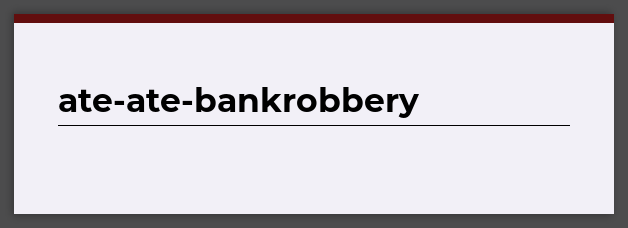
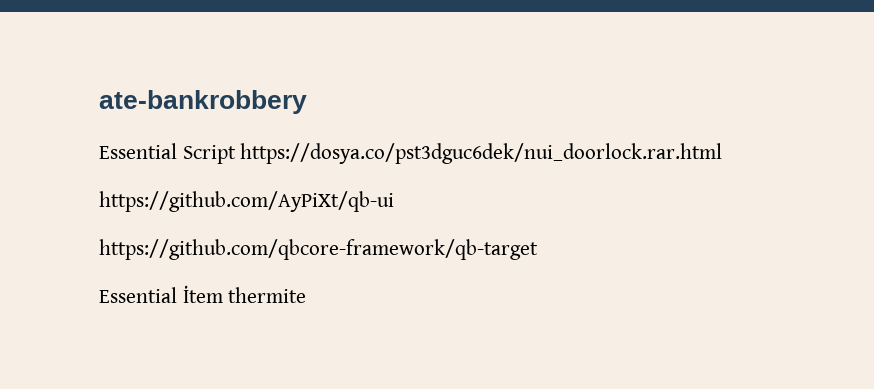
- ate-ate-bankrobbery
+ ate-bankrobbery
+ Essential Script https://dosya.co/pst3dguc6dek/nui_doorlock.rar.html
+ https://github.com/AyPiXt/qb-ui
+ https://github.com/qbcore-framework/qb-target
+ Essential İtem thermite

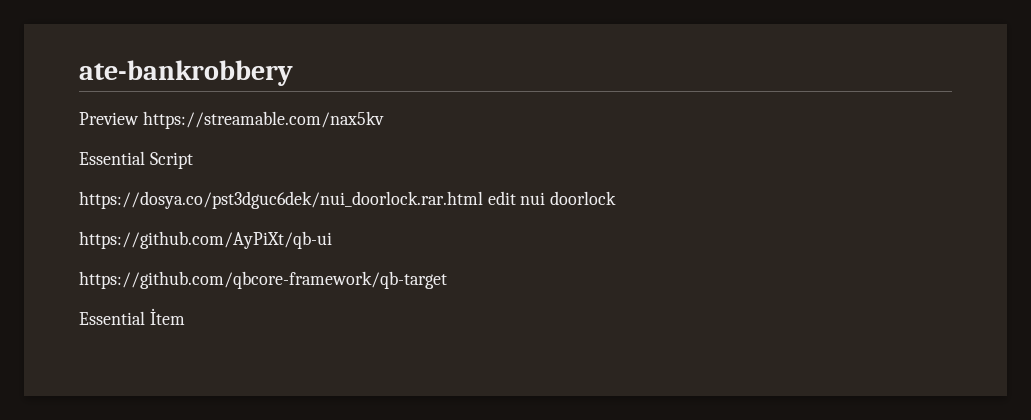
+ Preview https://streamable.com/nax5kv
- Essential Script https://dosya.co/pst3dguc6dek/nui_doorlock.rar.html
+ Essential Script
+ https://dosya.co/pst3dguc6dek/nui_doorlock.rar.html edit nui doorlock
- Essential İtem thermite
+ Essential İtem

